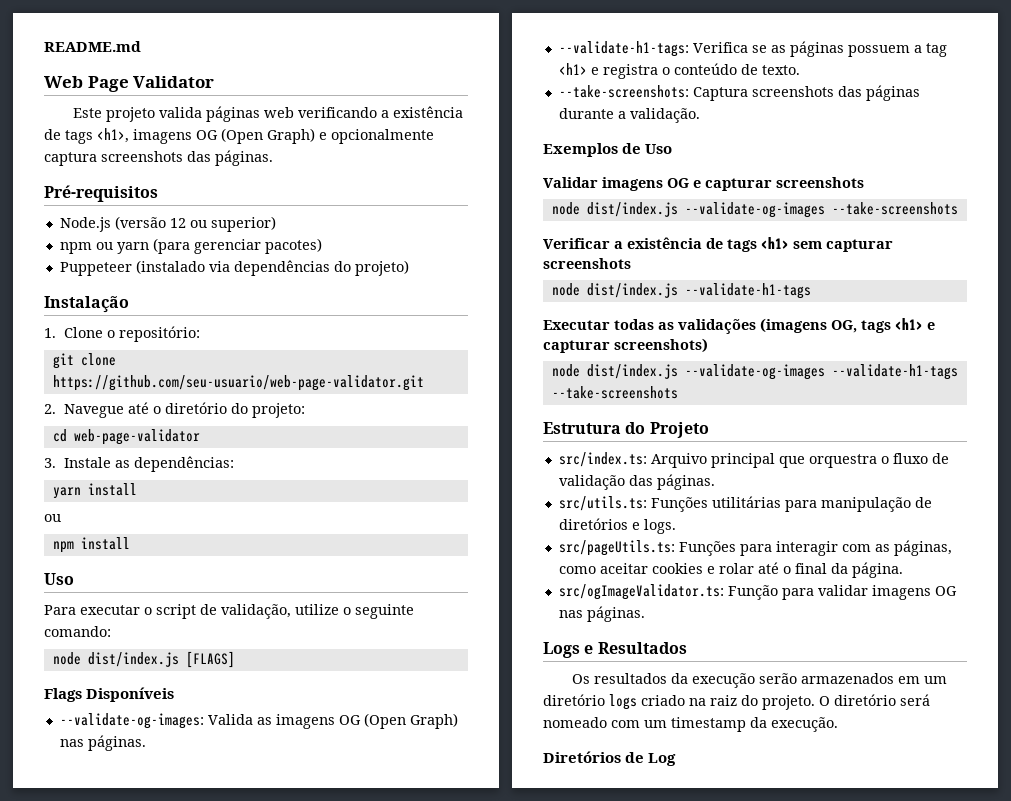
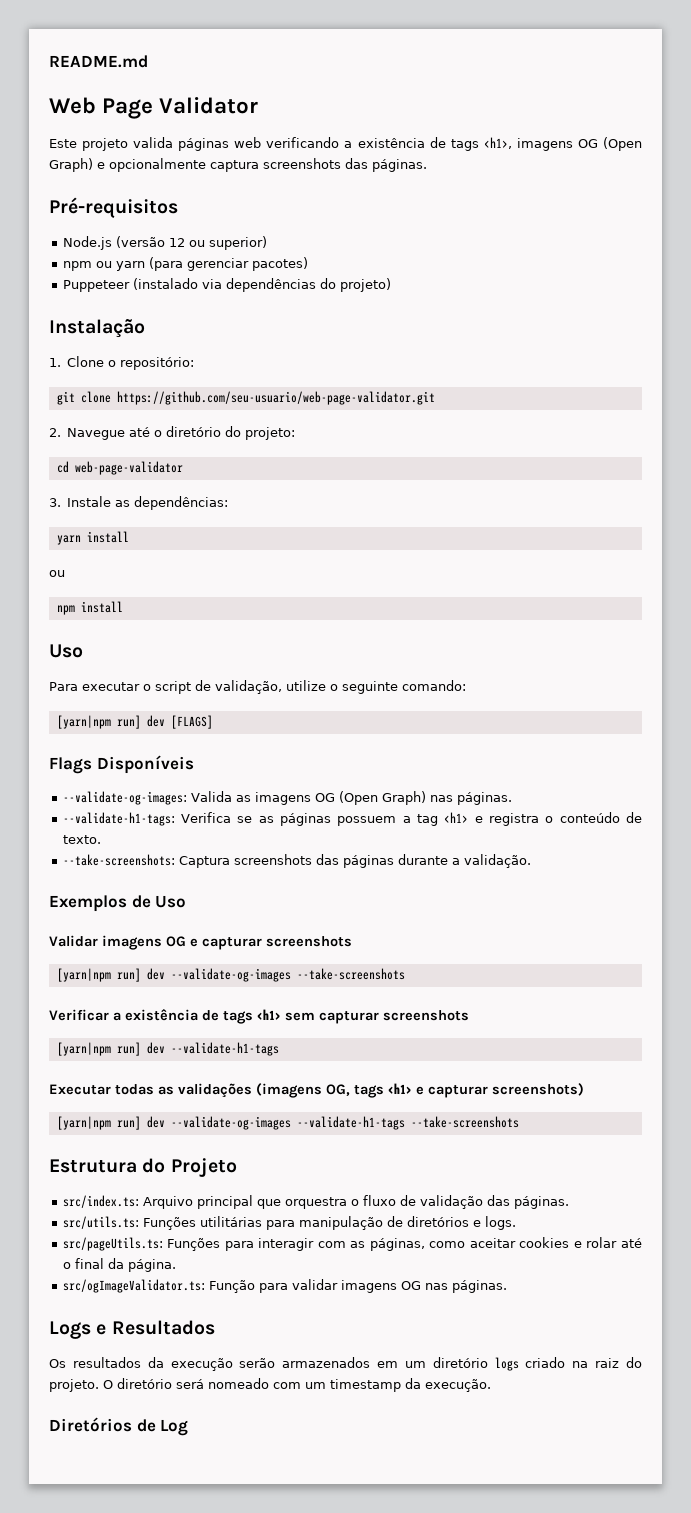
- node dist/index.js [FLAGS]
+ [yarn|npm run] dev [FLAGS]
- node dist/index.js --validate-og-images --take-screenshots
+ [yarn|npm run] dev --validate-og-images --take-screenshots
- node dist/index.js --validate-h1-tags
+ [yarn|npm run] dev --validate-h1-tags
- node dist/index.js --validate-og-images --validate-h1-tags --take-screenshots
+ [yarn|npm run] dev --validate-og-images --validate-h1-tags --take-screenshots

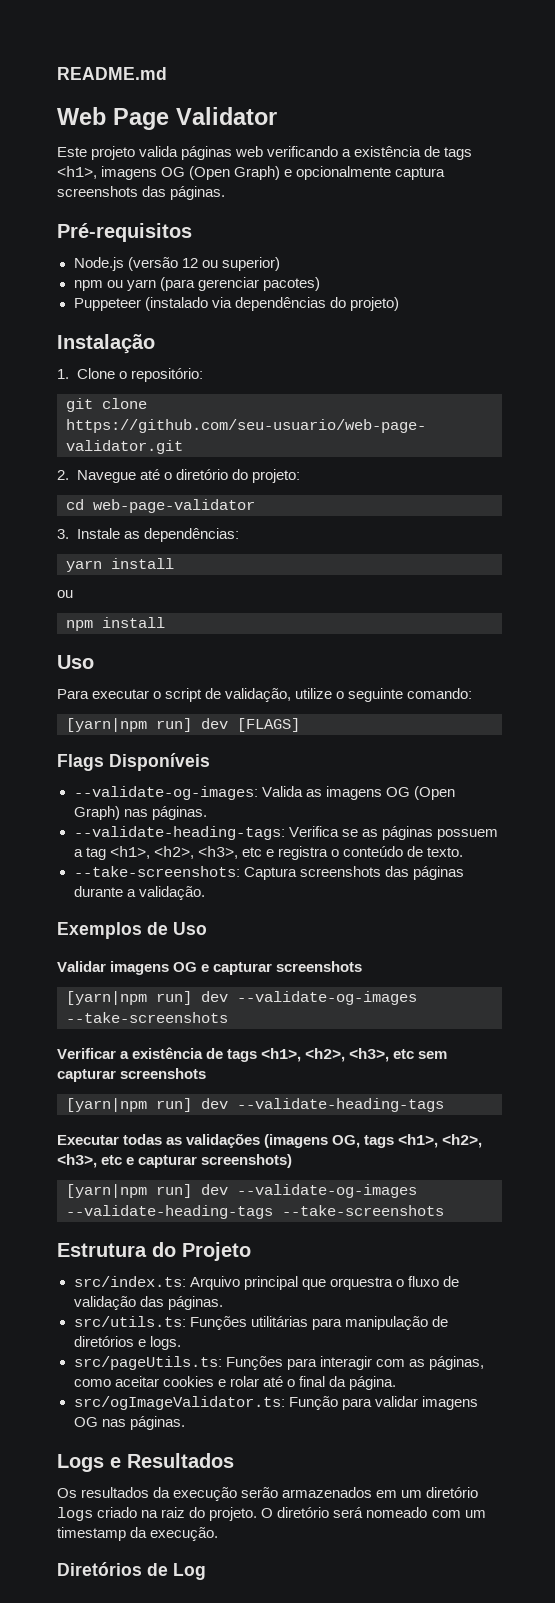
- --validate-h1-tags: Verifica se as páginas possuem a tag <h1> e registra o conteúdo de texto.
+ --validate-heading-tags: Verifica se as páginas possuem a tag <h1>, <h2>, <h3>, etc e registra o conteúdo de texto.
- Verificar a existência de tags <h1> sem capturar screenshots
+ Verificar a existência de tags <h1>, <h2>, <h3>, etc sem capturar screenshots
- [yarn|npm run] dev --validate-h1-tags
+ [yarn|npm run] dev --validate-heading-tags
- Executar todas as validações (imagens OG, tags <h1> e capturar screenshots)
+ Executar todas as validações (imagens OG, tags <h1>, <h2>, <h3>, etc e capturar screenshots)
- [yarn|npm run] dev --validate-og-images --validate-h1-tags --take-screenshots
+ [yarn|npm run] dev --validate-og-images --validate-heading-tags --take-screenshots

